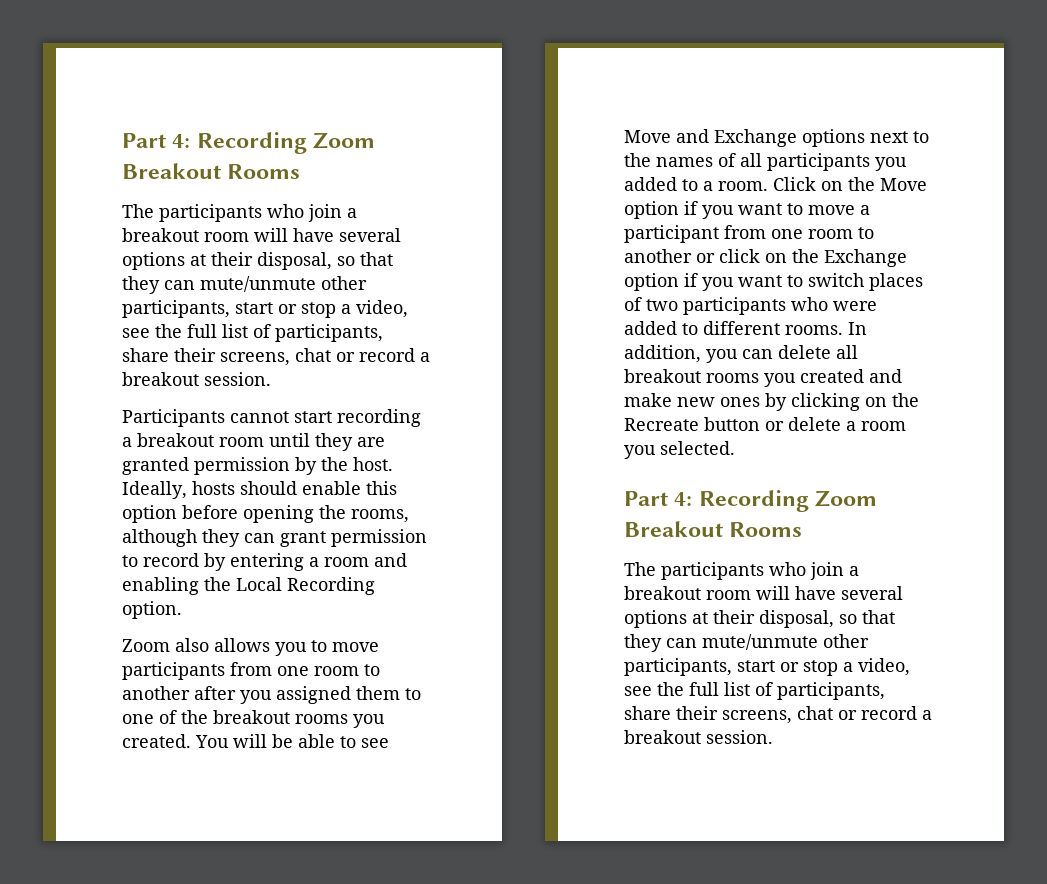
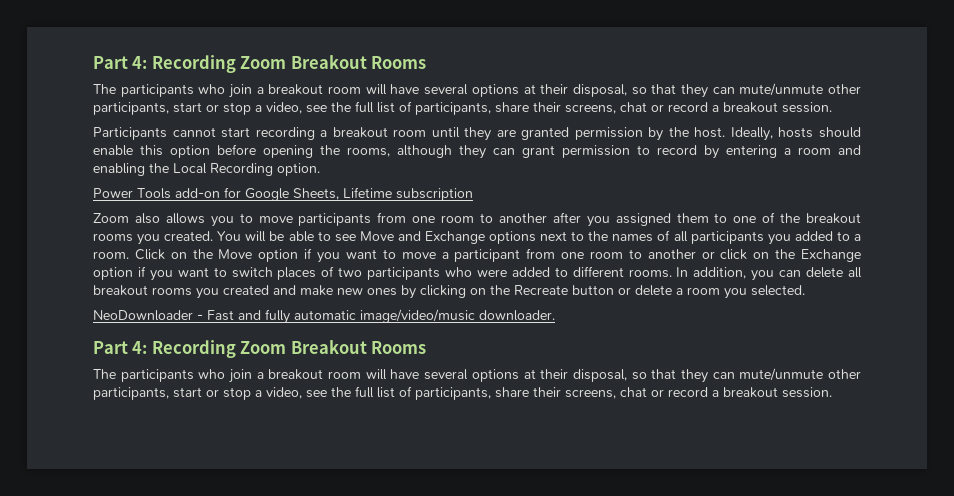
+ Power Tools add-on for Google Sheets, Lifetime subscription
+ NeoDownloader - Fast and fully automatic image/video/music downloader.

